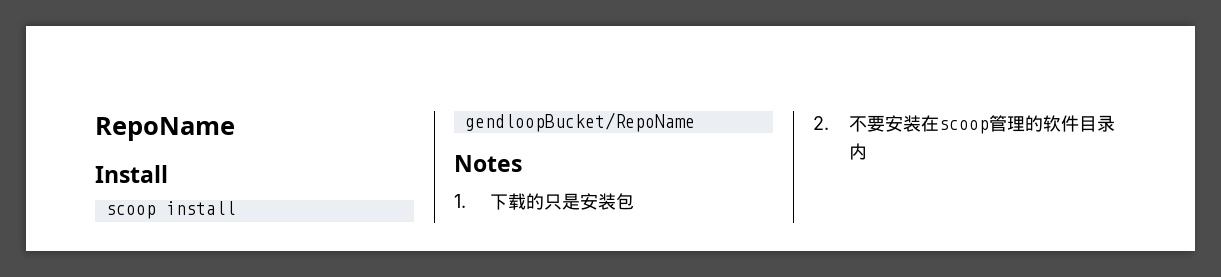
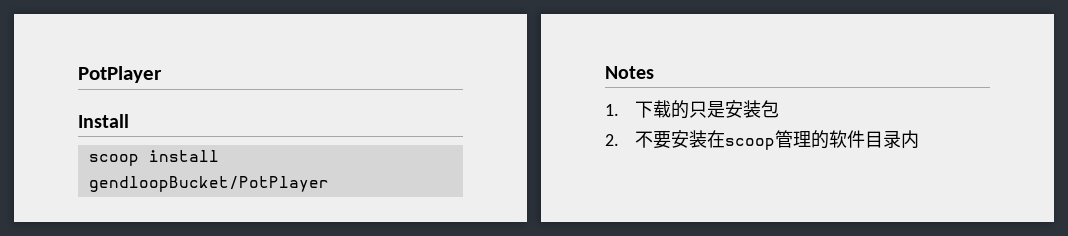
- RepoName
+ PotPlayer
- scoop install gendloopBucket/RepoName
+ scoop install gendloopBucket/PotPlayer

